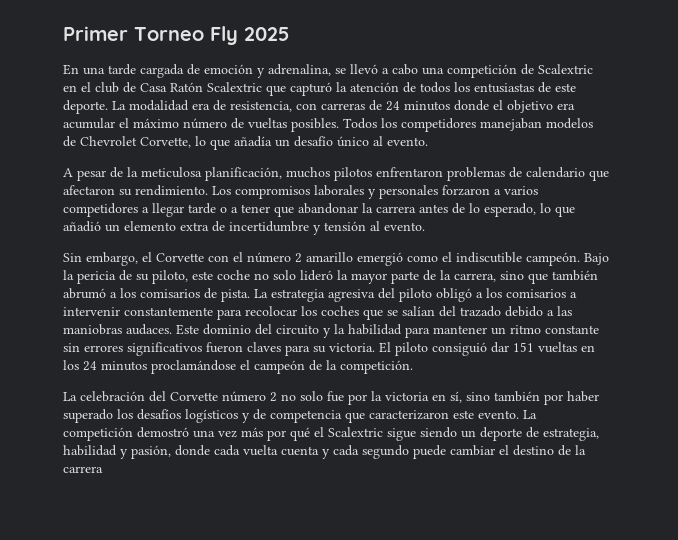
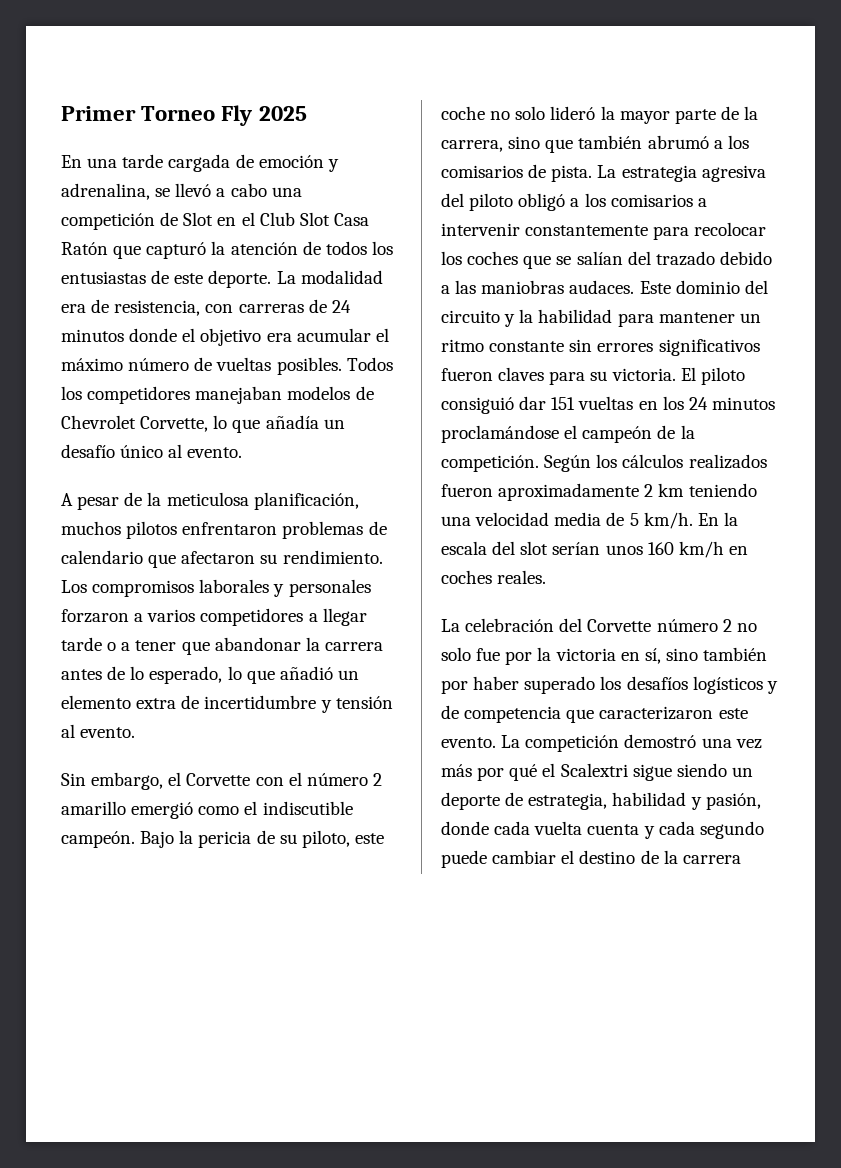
- En una tarde cargada de emoción y adrenalina, se llevó a cabo una competición de Scalextric en el club de Casa Ratón Scalextric que capturó la atención de todos los entusiastas de este deporte.
+ En una tarde cargada de emoción y adrenalina, se llevó a cabo una competición de Slot en el Club Slot Casa Ratón que capturó la atención de todos los entusiastas de este deporte.
+ Según los cálculos realizados fueron aproximadamente 2 km teniendo una velocidad media de 5 km/h. En la escala del slot serían unos 160 km/h en coches reales.
- La competición demostró una vez más por qué el Scalextric sigue siendo un deporte de estrategia, habilidad y pasión, donde cada vuelta cuenta y cada segundo puede cambiar el destino de la carrera
+ La competición demostró una vez más por qué el Scalextri sigue siendo un deporte de estrategia, habilidad y pasión, donde cada vuelta cuenta y cada segundo puede cambiar el destino de la carrera

